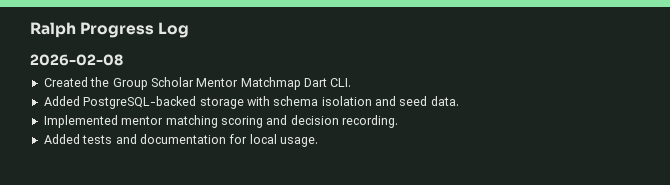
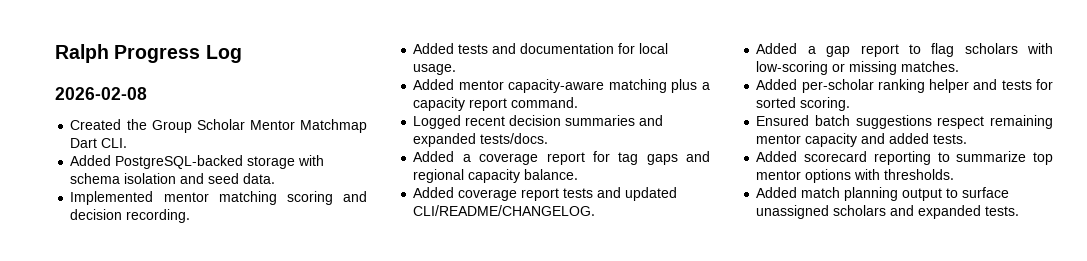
+ Added mentor capacity-aware matching plus a capacity report command.
+ Logged recent decision summaries and expanded tests/docs.
+ Added a coverage report for tag gaps and regional capacity balance.
+ Added coverage report tests and updated CLI/README/CHANGELOG.
+ Added a gap report to flag scholars with low-scoring or missing matches.
+ Added per-scholar ranking helper and tests for sorted scoring.
+ Ensured batch suggestions respect remaining mentor capacity and added tests.
+ Added scorecard reporting to summarize top mentor options with thresholds.
+ Added match planning output to surface unassigned scholars and expanded tests.

